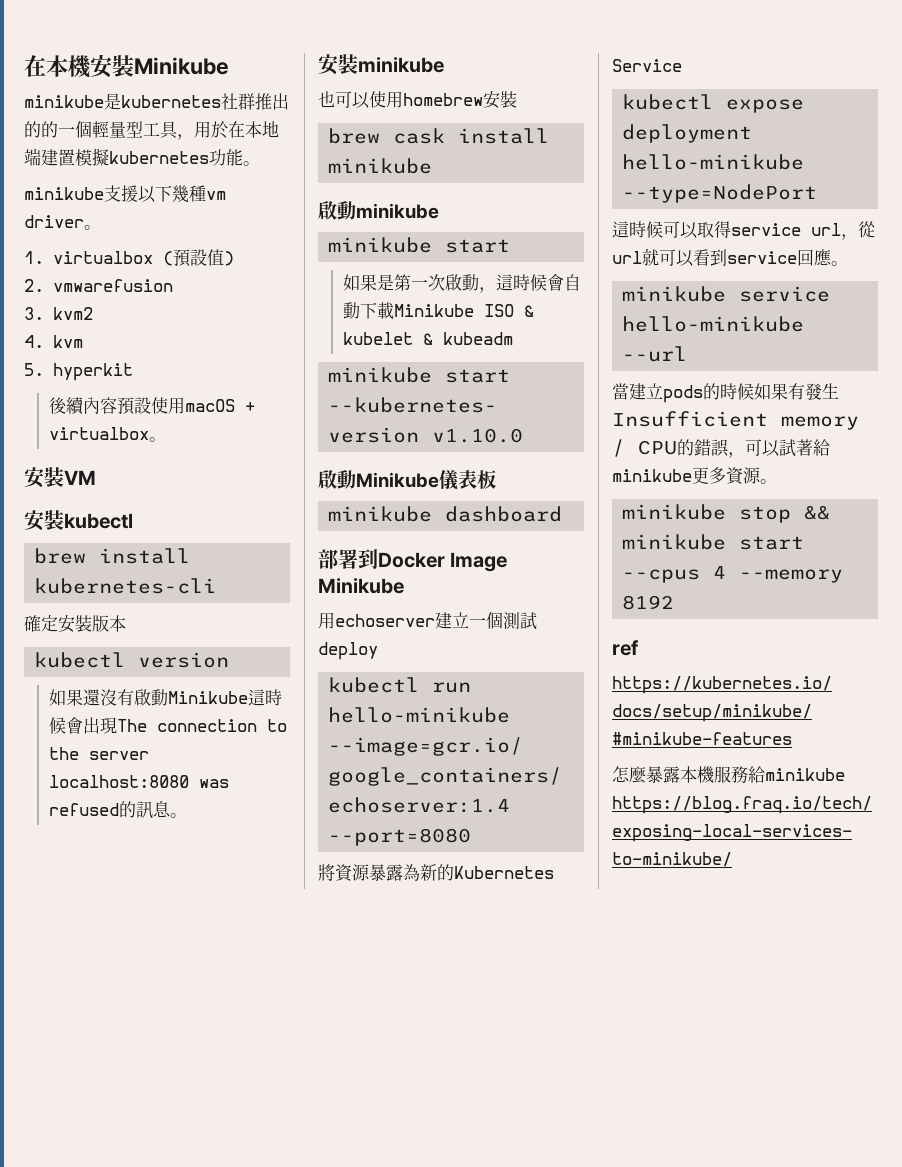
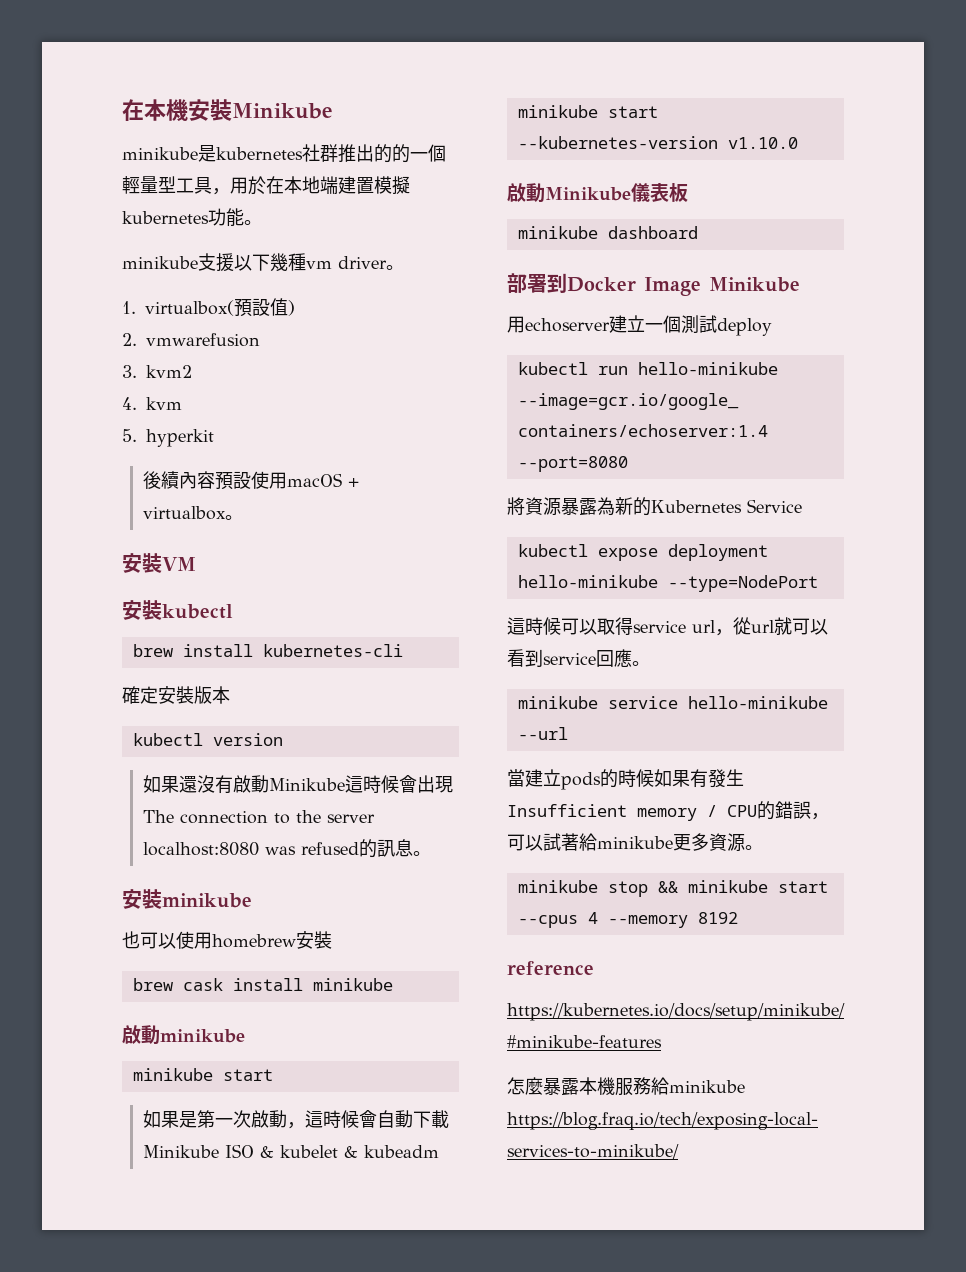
- 1. virtualbox (預設值)
+ 1. virtualbox(預設值)
- ref
+ reference

